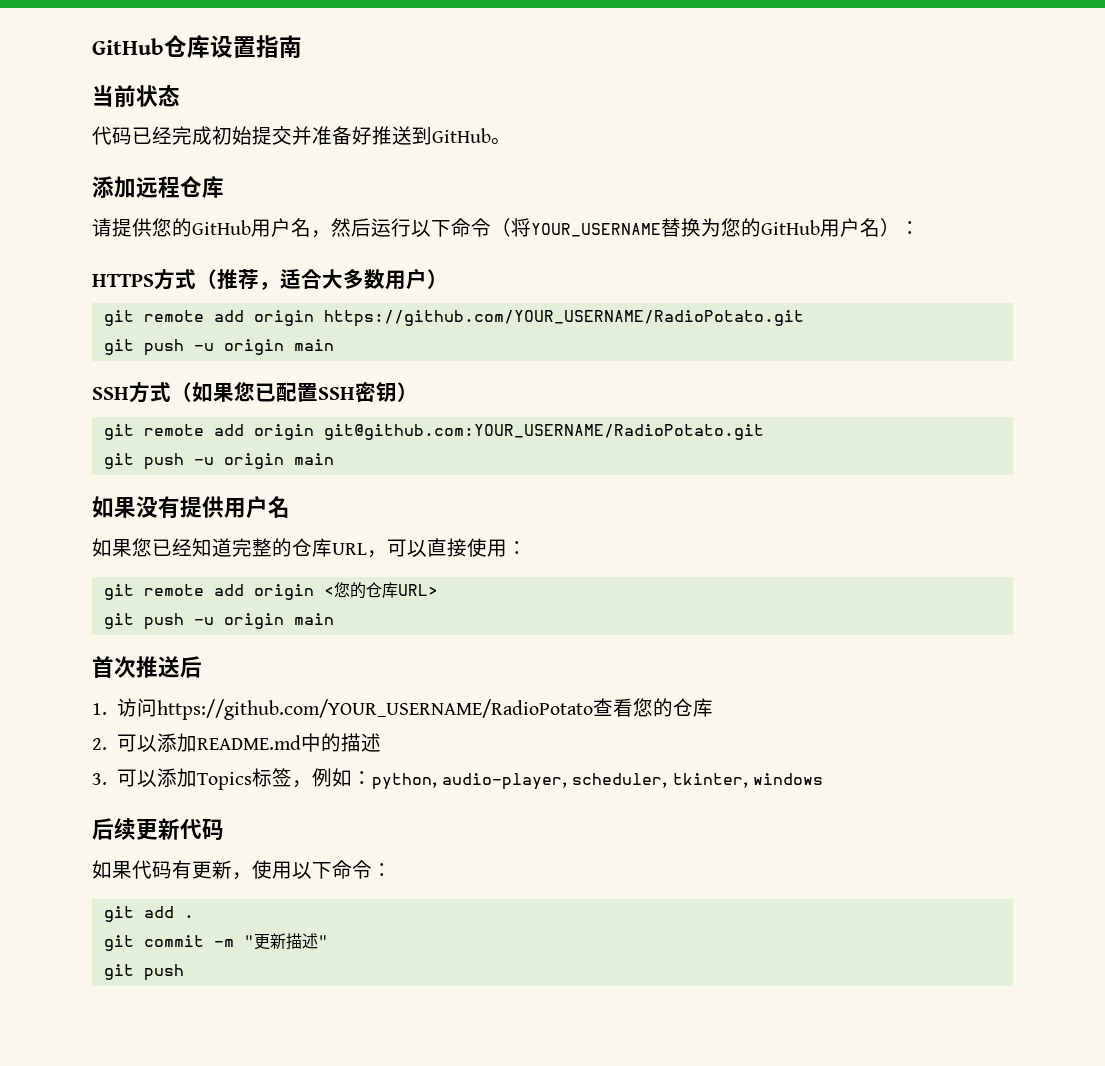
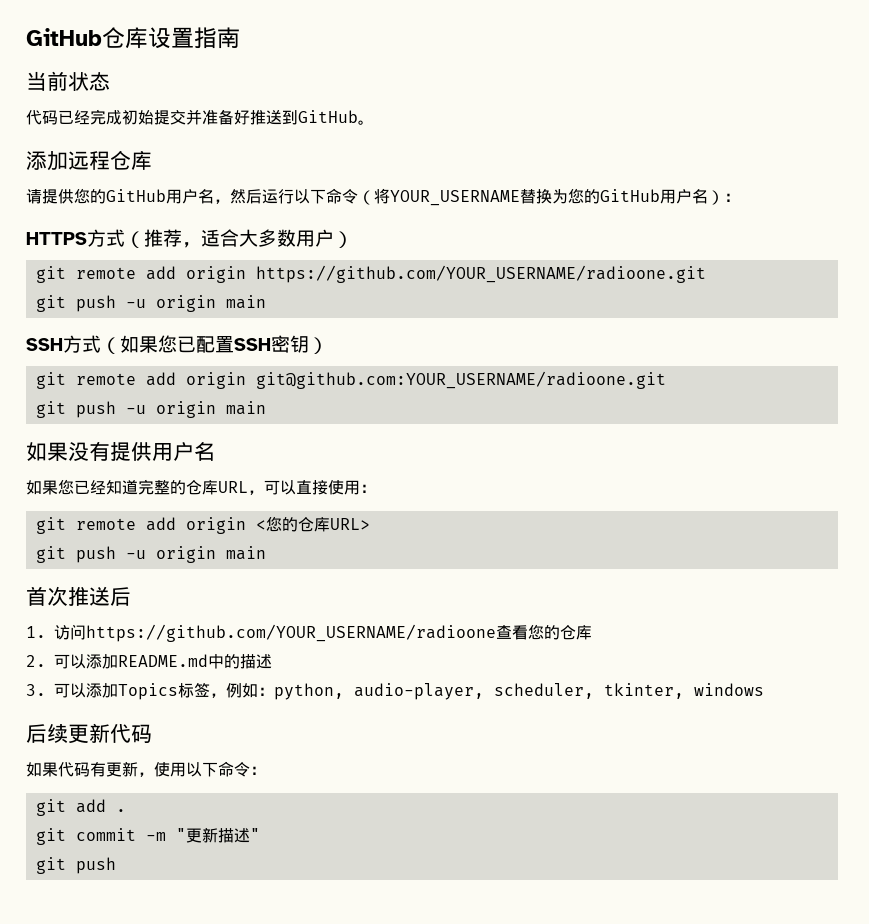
- git remote add origin https://github.com/YOUR_USERNAME/RadioPotato.git
+ git remote add origin https://github.com/YOUR_USERNAME/radioone.git
- git remote add origin git@github.com:YOUR_USERNAME/RadioPotato.git
+ git remote add origin git@github.com:YOUR_USERNAME/radioone.git
- 1.访问https://github.com/YOUR_USERNAME/RadioPotato查看您的仓库
+ 1.访问https://github.com/YOUR_USERNAME/radioone查看您的仓库

